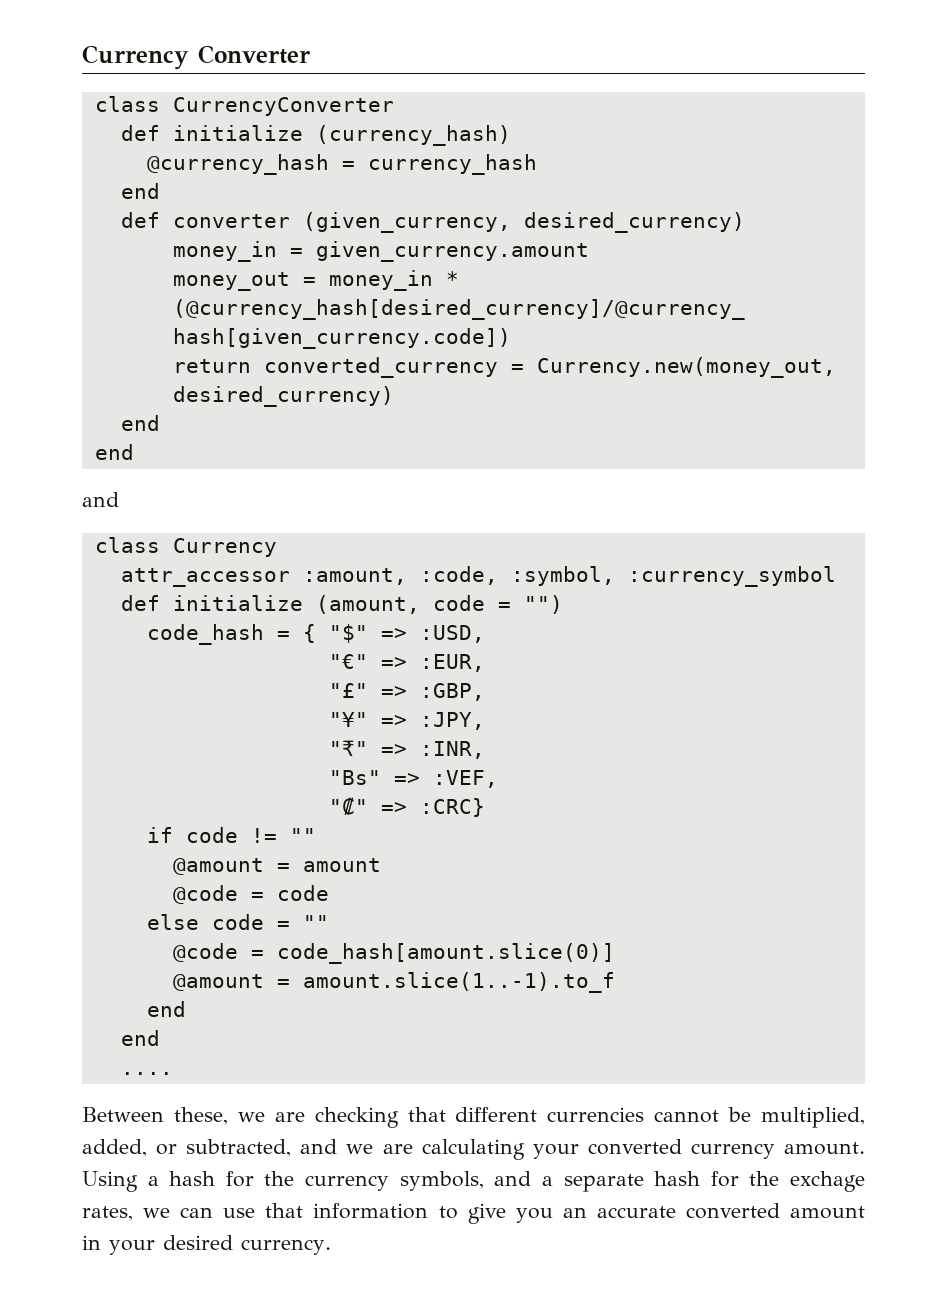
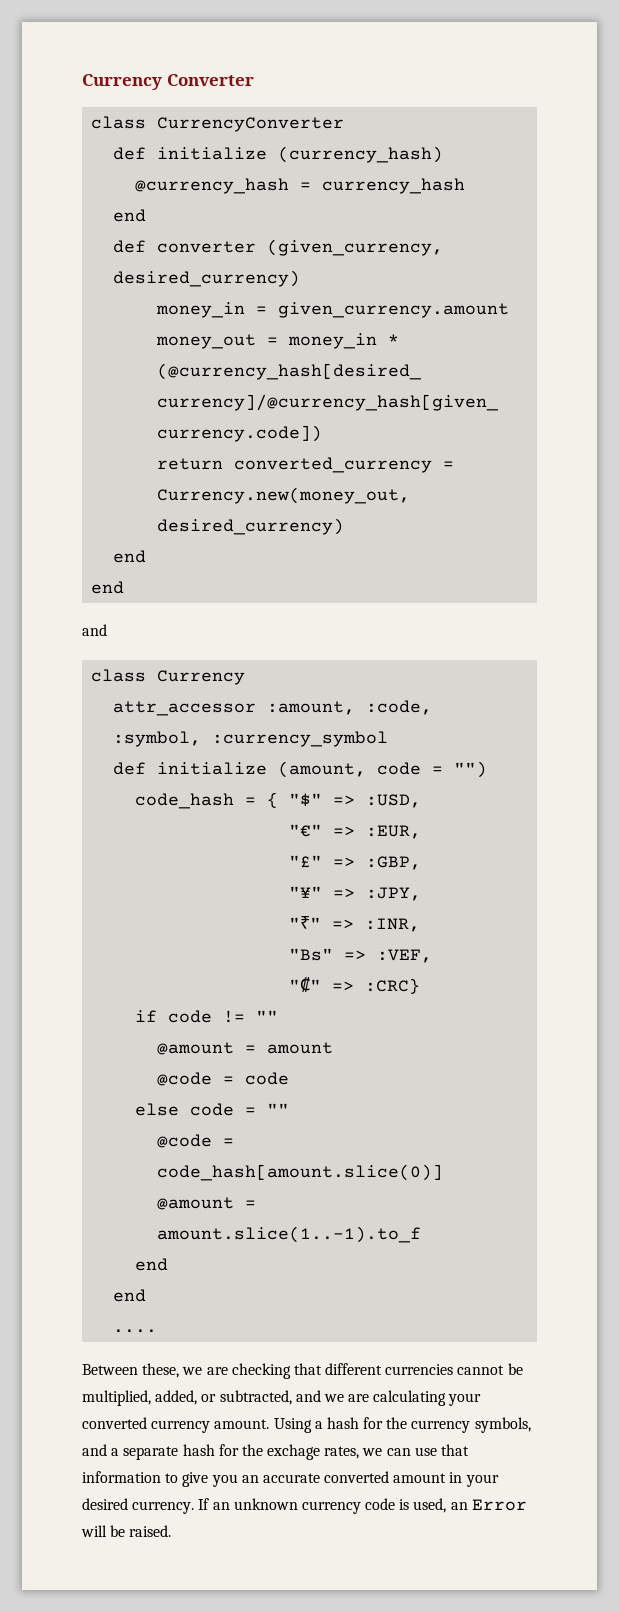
+ If an unknown currency code is used, an Error will be raised.

